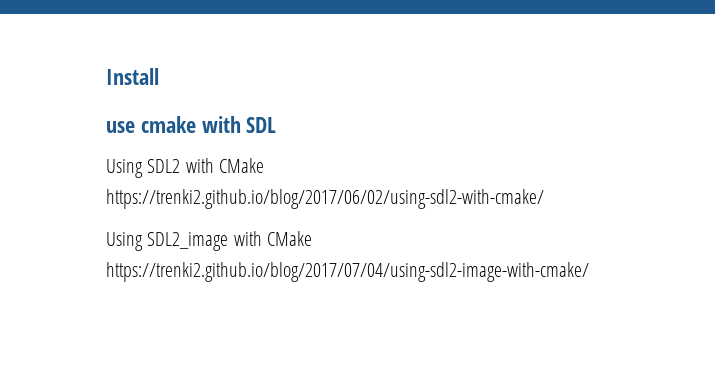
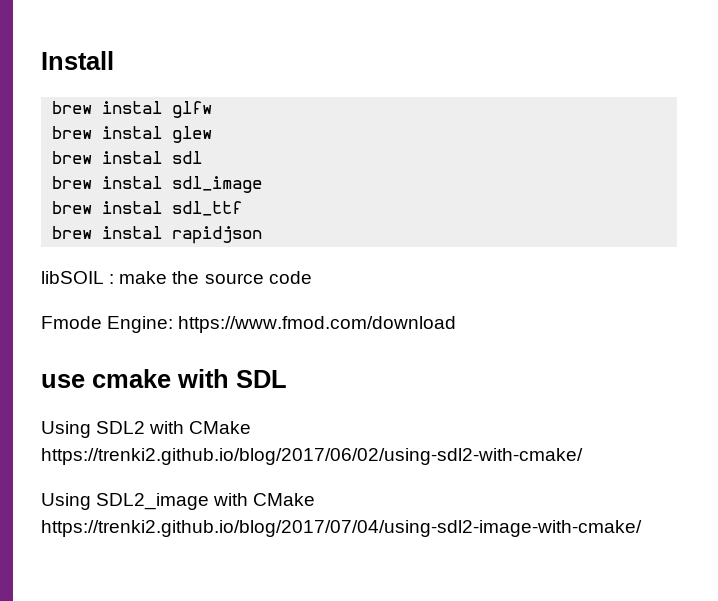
+ brew instal glfw
+ brew instal glew
+ brew instal sdl
+ brew instal sdl_image
+ brew instal sdl_ttf
+ brew instal rapidjson
+ libSOIL : make the source code
+ Fmode Engine: https://www.fmod.com/download

